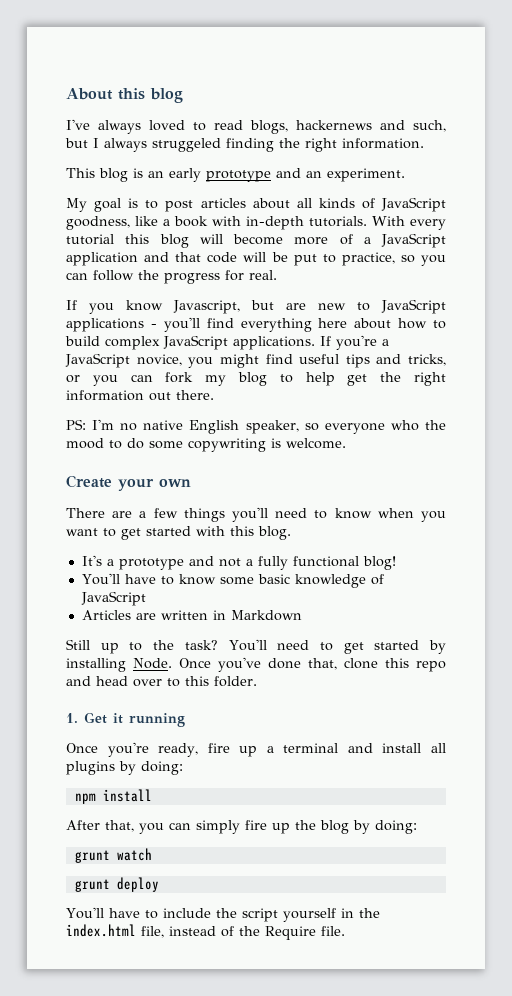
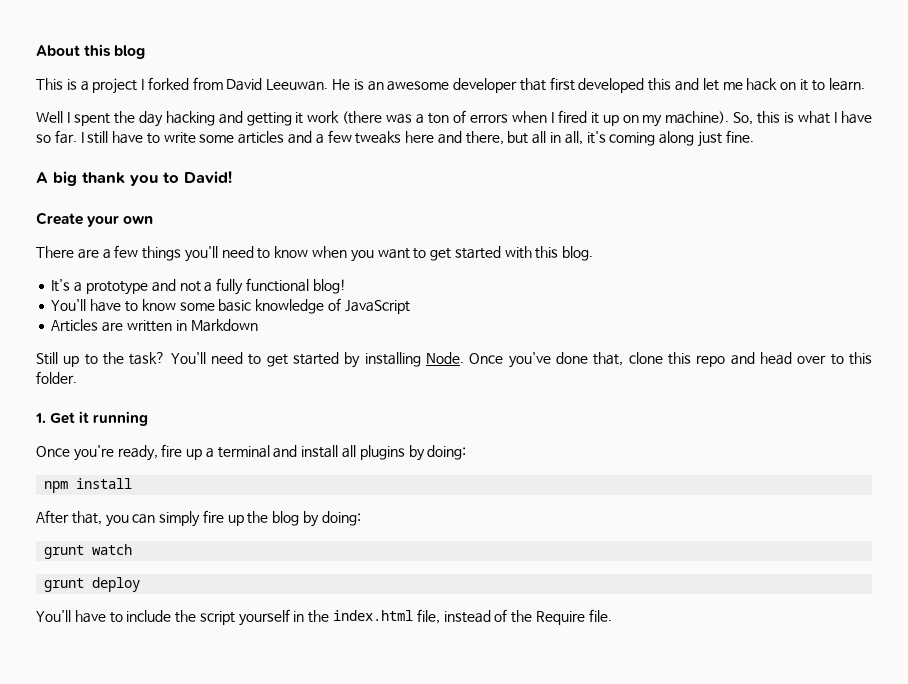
- I've always loved to read blogs, hackernews and such, but I always struggeled finding the right information.
- This blog is an early prototype and an experiment.
- My goal is to post articles about all kinds of JavaScript goodness, like a book with in-depth tutorials. With every tutorial this blog will become more of a JavaScript application and that code will be put to practice, so you can follow the progress for real.
- If you know Javascript, but are new to JavaScript applications - you'll find everything here about how to build complex JavaScript applications. If you're a JavaScript novice, you might find useful tips and tricks, or you can fork my blog to help get the right information out there.
- PS: I'm no native English speaker, so everyone who the mood to do some copywriting is welcome.
+ This is a project I forked from David Leeuwan. He is an awesome developer that first developed this and let me hack on it to learn.
+ Well I spent the day hacking and getting it work (there was a ton of errors when I fired it up on my machine). So, this is what I have so far. I still have to write some articles and a few tweaks here and there, but all in all, it's coming along just fine.
+ A big thank you to David!

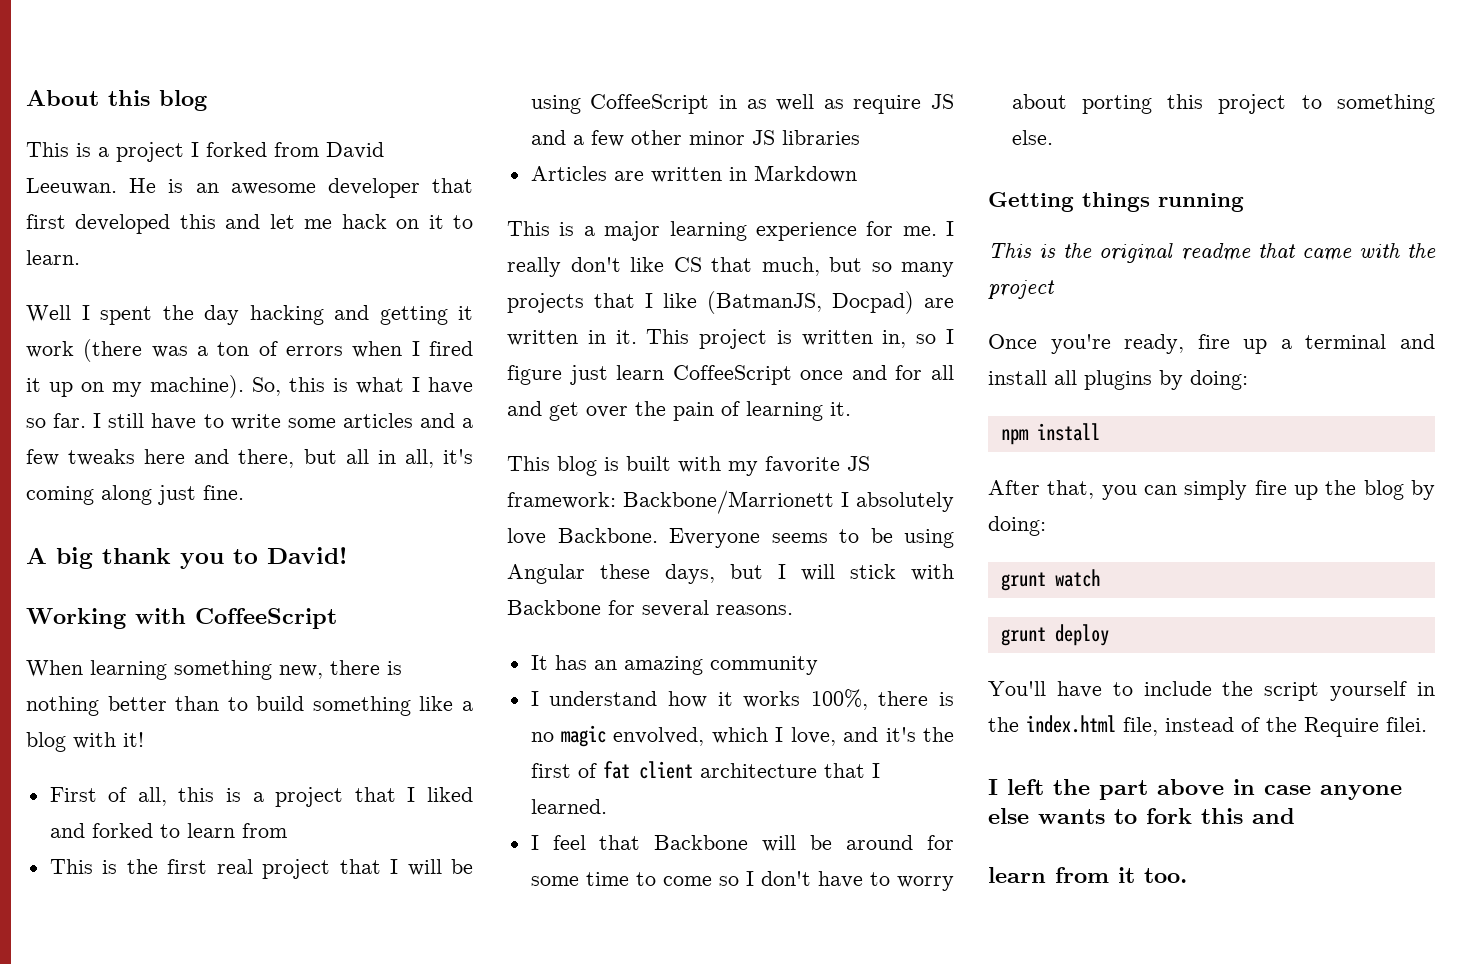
- Create your own
- There are a few things you'll need to know when you want to get started with this blog.
- It's a prototype and not a fully functional blog!
- You'll have to know some basic knowledge of JavaScript
+ Working with CoffeeScript
+ When learning something new, there is nothing better than to build something like a blog with it!
+ First of all, this is a project that I liked and forked to learn from
+ This is the first real project that I will be using CoffeeScript in as well as require JS and a few other minor JS libraries
- Still up to the task? You'll need to get started by installing Node. Once you've done that, clone this repo and head over to this folder.
- 1. Get it running
+ This is a major learning experience for me. I really don't like CS that much, but so many projects that I like (BatmanJS, Docpad) are written in it. This project is written in, so I figure just learn CoffeeScript once and for all and get over the pain of learning it.
+ This blog is built with my favorite JS framework: Backbone/Marrionett I absolutely love Backbone. Everyone seems to be using Angular these days, but I will stick with Backbone for several reasons.
+ It has an amazing community
+ I understand how it works 100%, there is no magic envolved, which I love, and it's the first of fat client architecture that I learned.
+ I feel that Backbone will be around for some time to come so I don't have to worry about porting this project to something else.
+ Getting things running
+ This is the original readme that came with the project
- You'll have to include the script yourself in the index.html file, instead of the Require file.
+ You'll have to include the script yourself in the index.html file, instead of the Require filei.
+ I left the part above in case anyone else wants to fork this and
+ learn from it too.

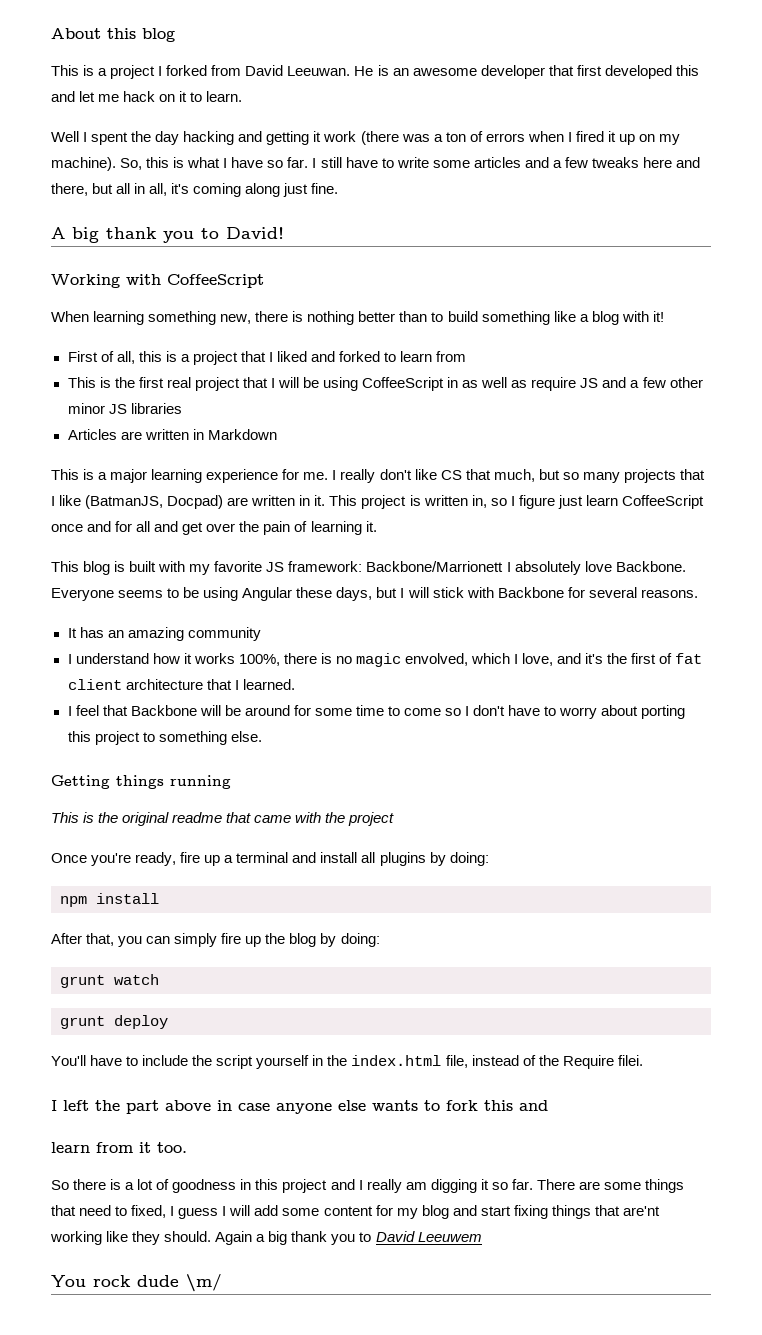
+ So there is a lot of goodness in this project and I really am digging it so far. There are some things that need to fixed, I guess I will add some content for my blog and start fixing things that are'nt working like they should. Again a big thank you to David Leeuwem
+ You rock dude \m/

